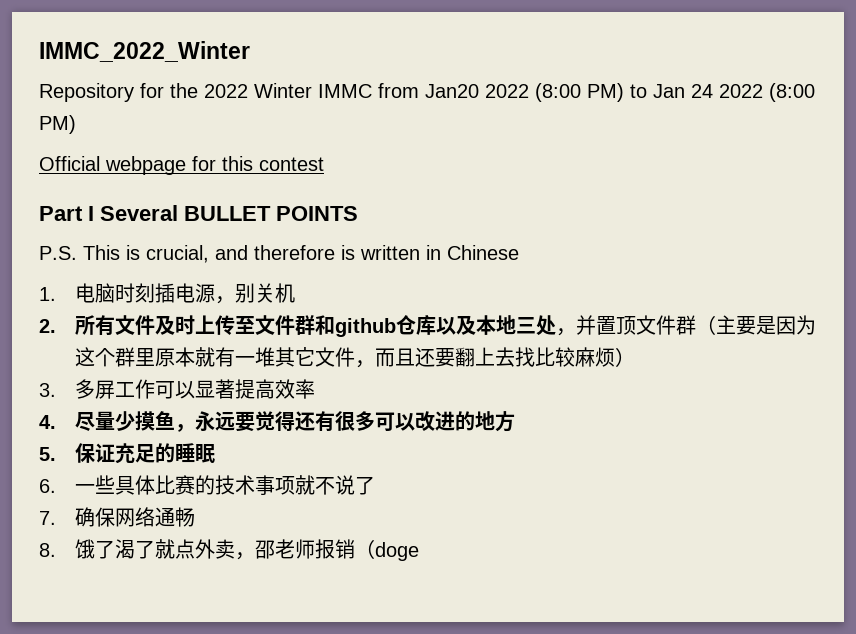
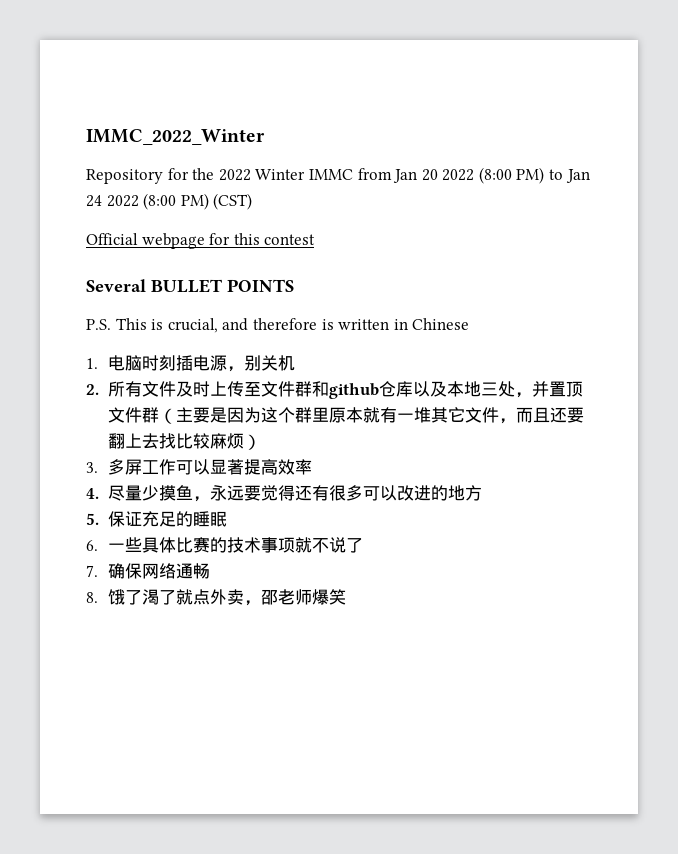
- Repository for the 2022 Winter IMMC from Jan20 2022 (8:00 PM) to Jan 24 2022 (8:00 PM)
+ Repository for the 2022 Winter IMMC from Jan 20 2022 (8:00 PM) to Jan 24 2022 (8:00 PM) (CST)
- Part I Several BULLET POINTS
+ Several BULLET POINTS
- 8.饿了渴了就点外卖，邵老师报销（doge
+ 8.饿了渴了就点外卖，邵老师爆笑

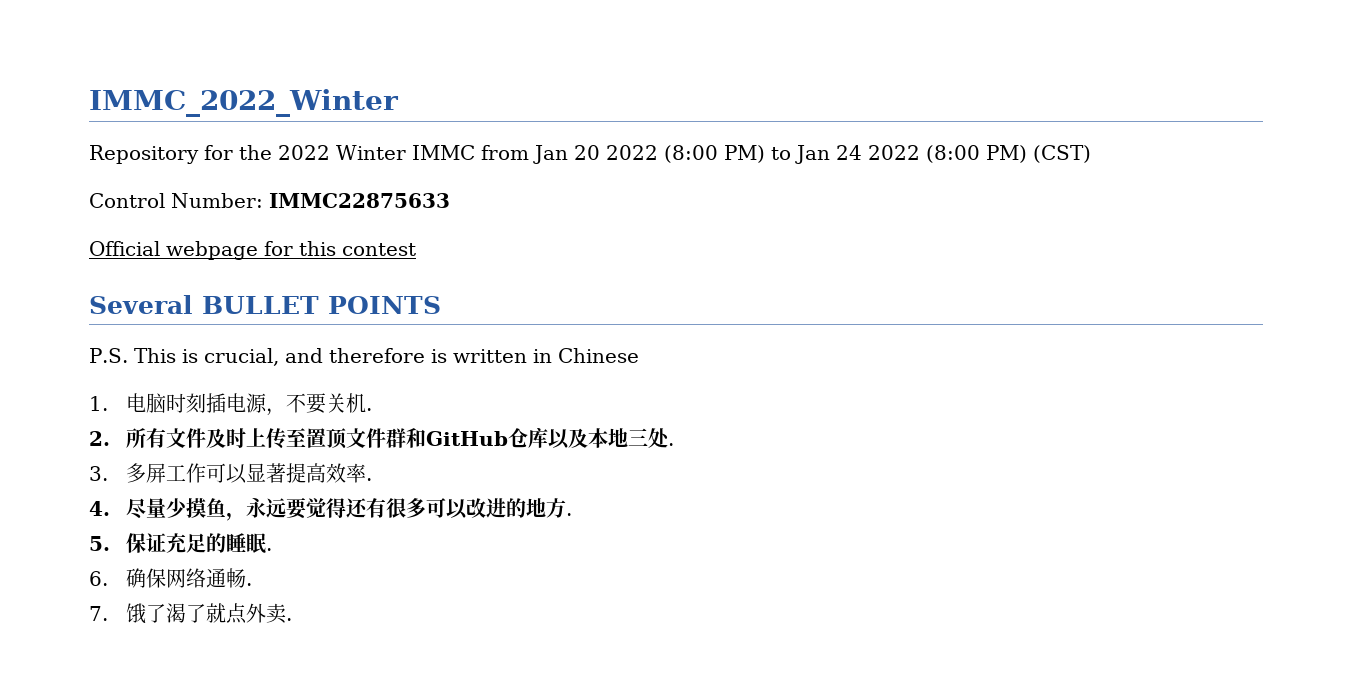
+ Control Number: IMMC22875633
- 1.电脑时刻插电源，别关机
+ 1.电脑时刻插电源，不要关机.
- 2.所有文件及时上传至文件群和github仓库以及本地三处，并置顶文件群（主要是因为这个群里原本就有一堆其它文件，而且还要翻上去找比较麻烦）
+ 2.所有文件及时上传至置顶文件群和GitHub仓库以及本地三处.
- 3.多屏工作可以显著提高效率
+ 3.多屏工作可以显著提高效率.
- 4.尽量少摸鱼，永远要觉得还有很多可以改进的地方
+ 4.尽量少摸鱼，永远要觉得还有很多可以改进的地方.
- 5.保证充足的睡眠
- 6.一些具体比赛的技术事项就不说了
- 7.确保网络通畅
- 8.饿了渴了就点外卖，邵老师爆笑
+ 5.保证充足的睡眠.
+ 6.确保网络通畅.
+ 7.饿了渴了就点外卖.

